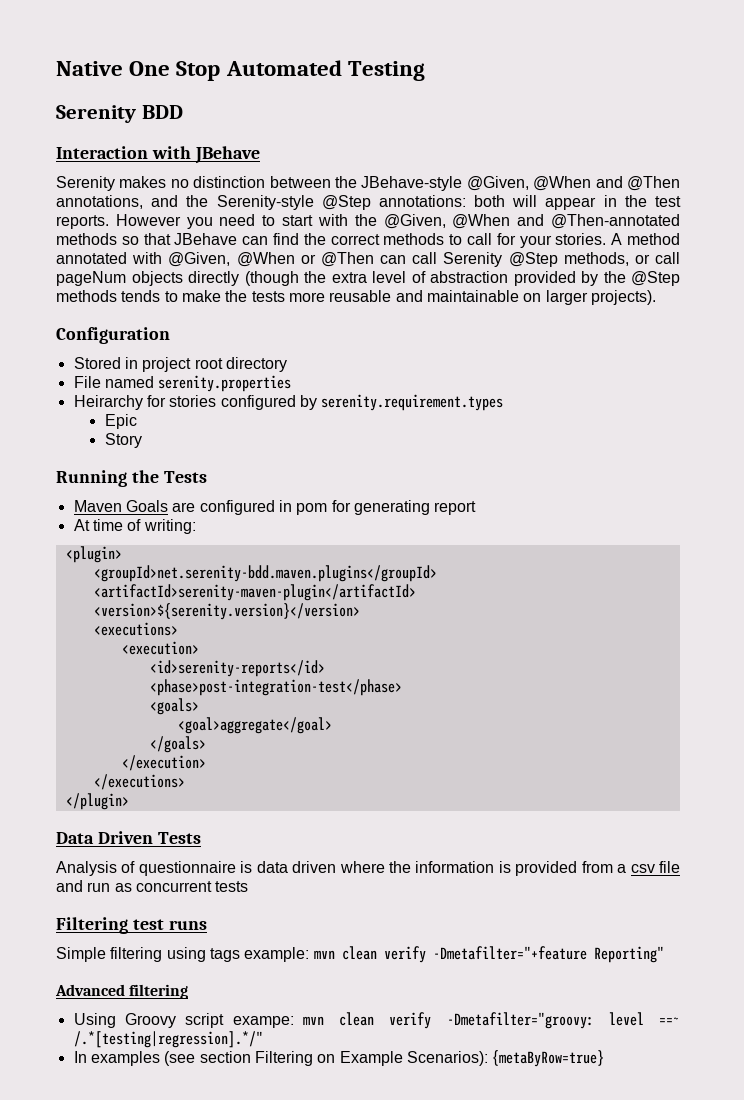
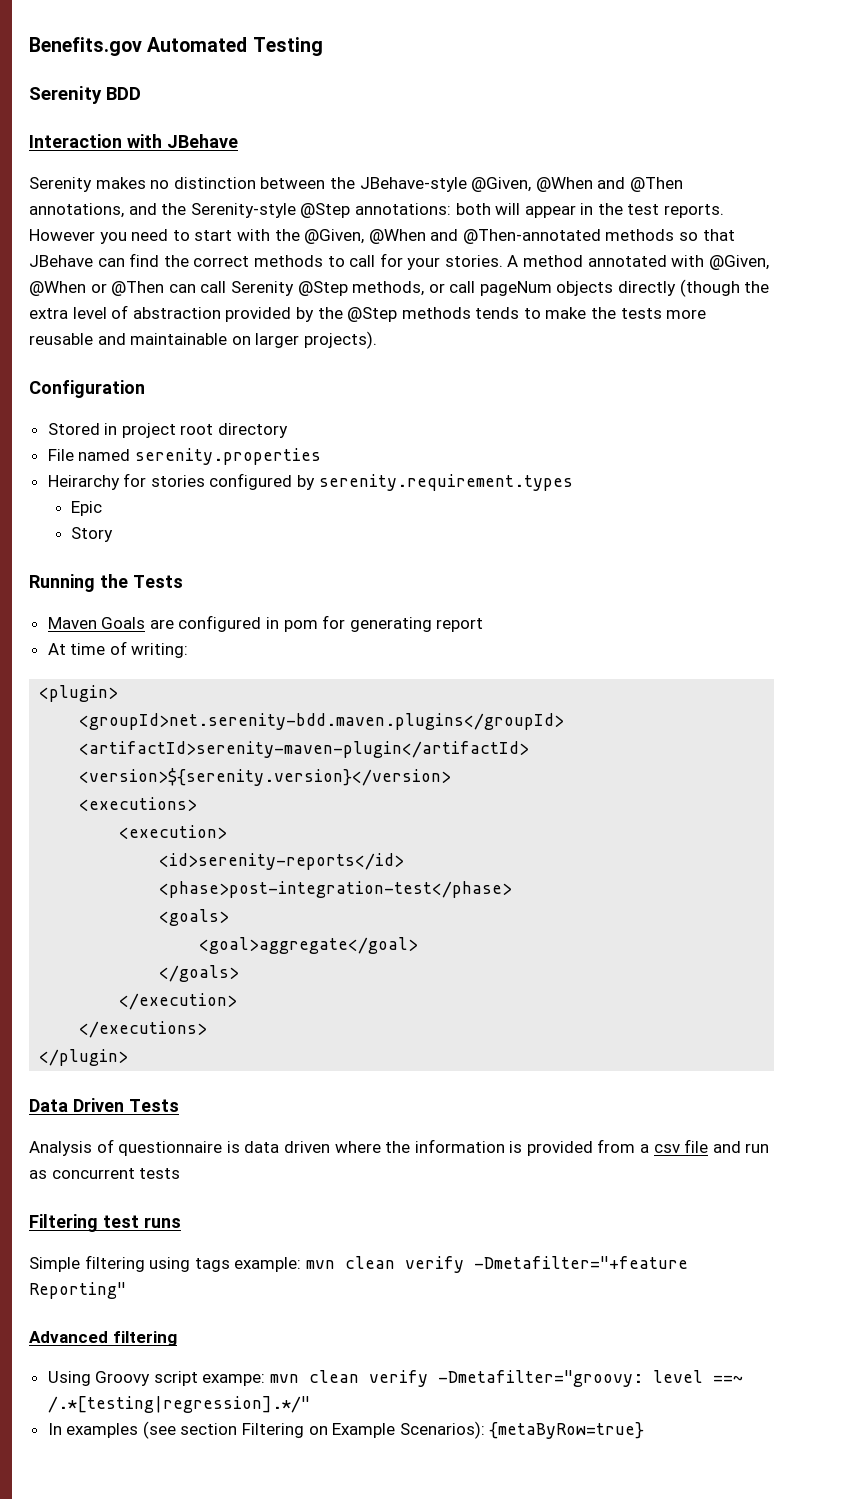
- Native One Stop Automated Testing
+ Benefits.gov Automated Testing

